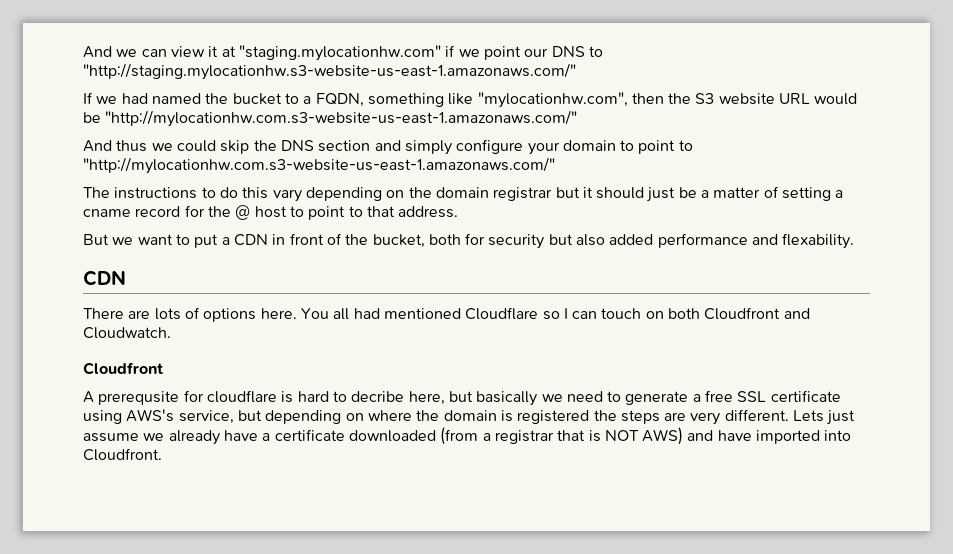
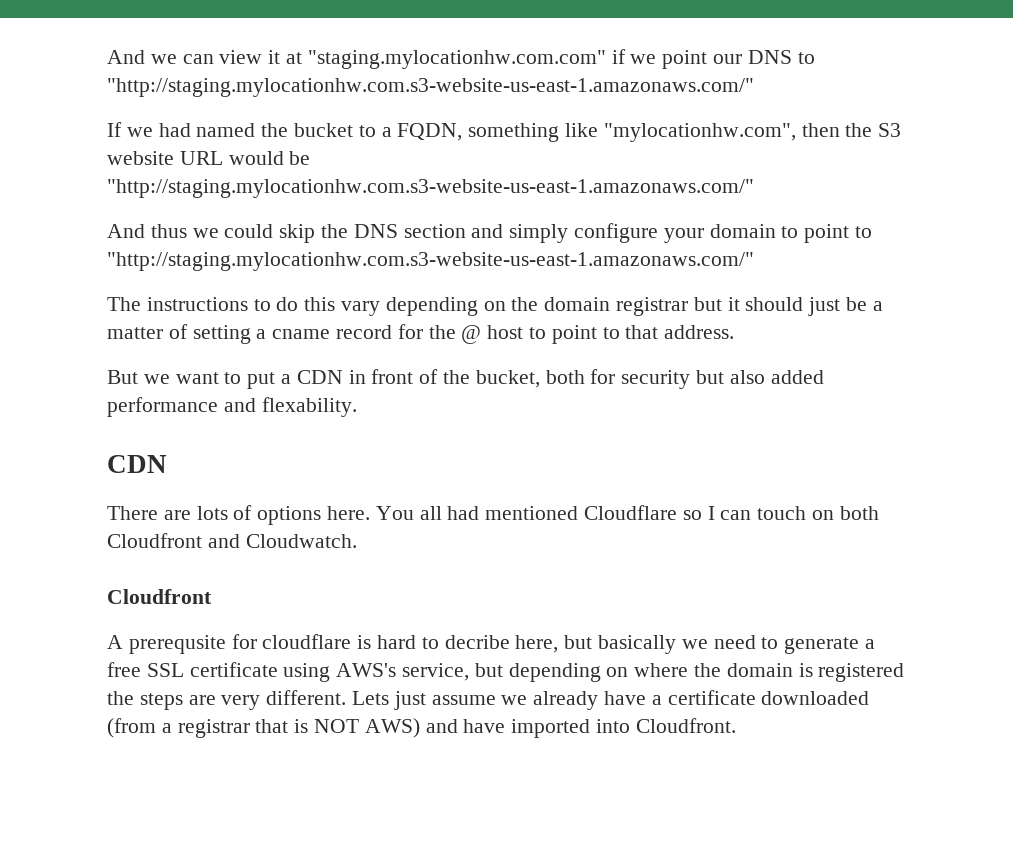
- And we can view it at "staging.mylocationhw.com" if we point our DNS to "http://staging.mylocationhw.s3-website-us-east-1.amazonaws.com/"
+ And we can view it at "staging.mylocationhw.com.com" if we point our DNS to "http://staging.mylocationhw.com.s3-website-us-east-1.amazonaws.com/"
- If we had named the bucket to a FQDN, something like "mylocationhw.com", then the S3 website URL would be "http://mylocationhw.com.s3-website-us-east-1.amazonaws.com/"
+ If we had named the bucket to a FQDN, something like "mylocationhw.com", then the S3 website URL would be "http://staging.mylocationhw.com.s3-website-us-east-1.amazonaws.com/"
- And thus we could skip the DNS section and simply configure your domain to point to "http://mylocationhw.com.s3-website-us-east-1.amazonaws.com/"
+ And thus we could skip the DNS section and simply configure your domain to point to "http://staging.mylocationhw.com.s3-website-us-east-1.amazonaws.com/"

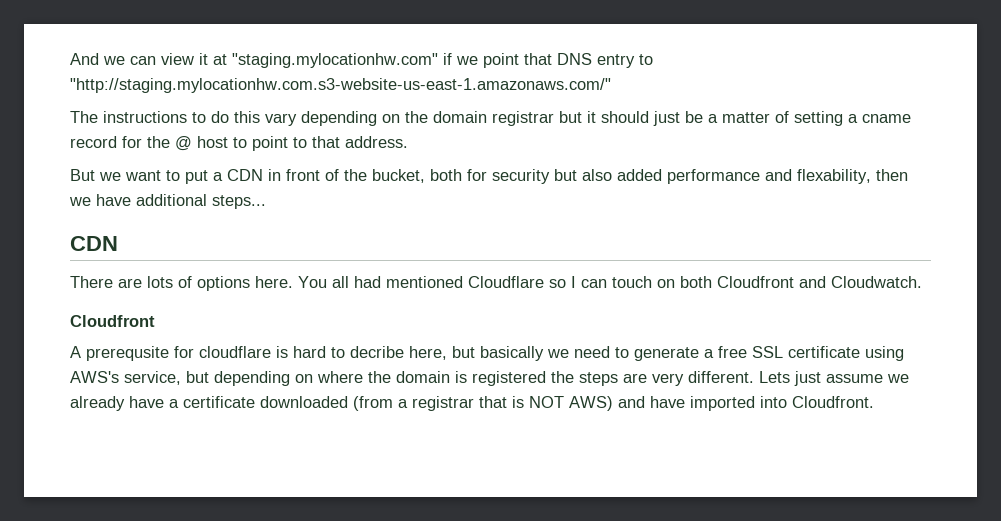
- And we can view it at "staging.mylocationhw.com.com" if we point our DNS to "http://staging.mylocationhw.com.s3-website-us-east-1.amazonaws.com/"
- If we had named the bucket to a FQDN, something like "mylocationhw.com", then the S3 website URL would be "http://staging.mylocationhw.com.s3-website-us-east-1.amazonaws.com/"
- And thus we could skip the DNS section and simply configure your domain to point to "http://staging.mylocationhw.com.s3-website-us-east-1.amazonaws.com/"
+ And we can view it at "staging.mylocationhw.com" if we point that DNS entry to "http://staging.mylocationhw.com.s3-website-us-east-1.amazonaws.com/"
- But we want to put a CDN in front of the bucket, both for security but also added performance and flexability.
+ But we want to put a CDN in front of the bucket, both for security but also added performance and flexability, then we have additional steps...

